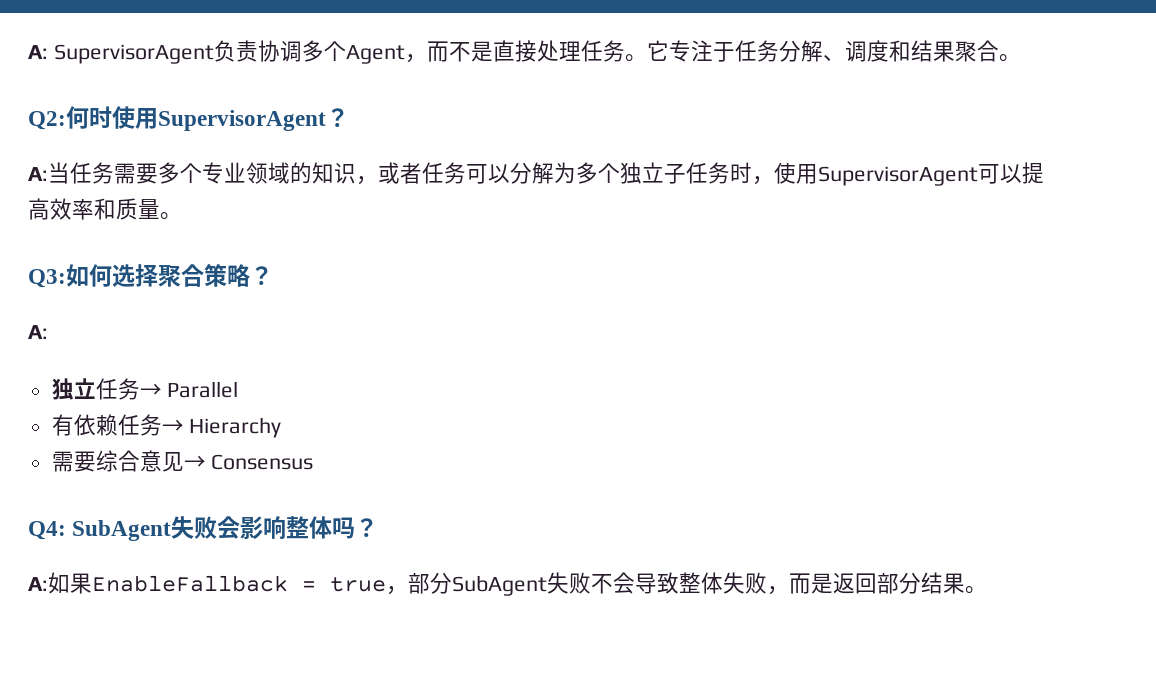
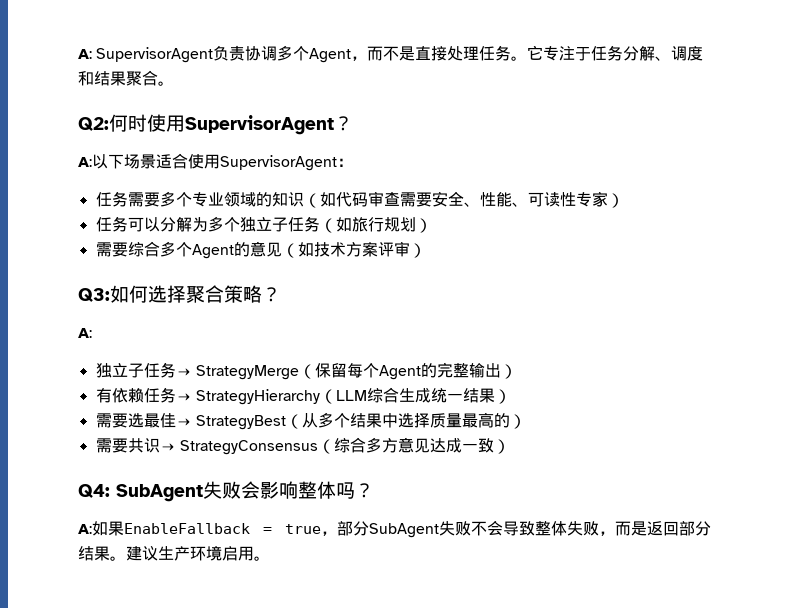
- A:当任务需要多个专业领域的知识，或者任务可以分解为多个独立子任务时，使用SupervisorAgent可以提高效率和质量。
+ A:以下场景适合使用SupervisorAgent：
+ 任务需要多个专业领域的知识（如代码审查需要安全、性能、可读性专家）
+ 任务可以分解为多个独立子任务（如旅行规划）
+ 需要综合多个Agent的意见（如技术方案评审）
- 独立任务→ Parallel
- 有依赖任务→ Hierarchy
- 需要综合意见→ Consensus
+ 独立子任务→ StrategyMerge（保留每个Agent的完整输出）
+ 有依赖任务→ StrategyHierarchy（LLM综合生成统一结果）
+ 需要选最佳→ StrategyBest（从多个结果中选择质量最高的）
+ 需要共识→ StrategyConsensus（综合多方意见达成一致）
+ 建议生产环境启用。

